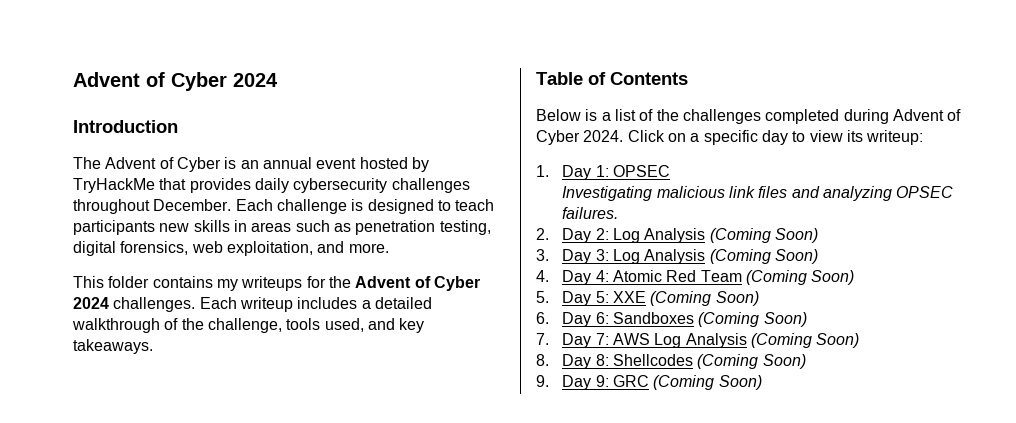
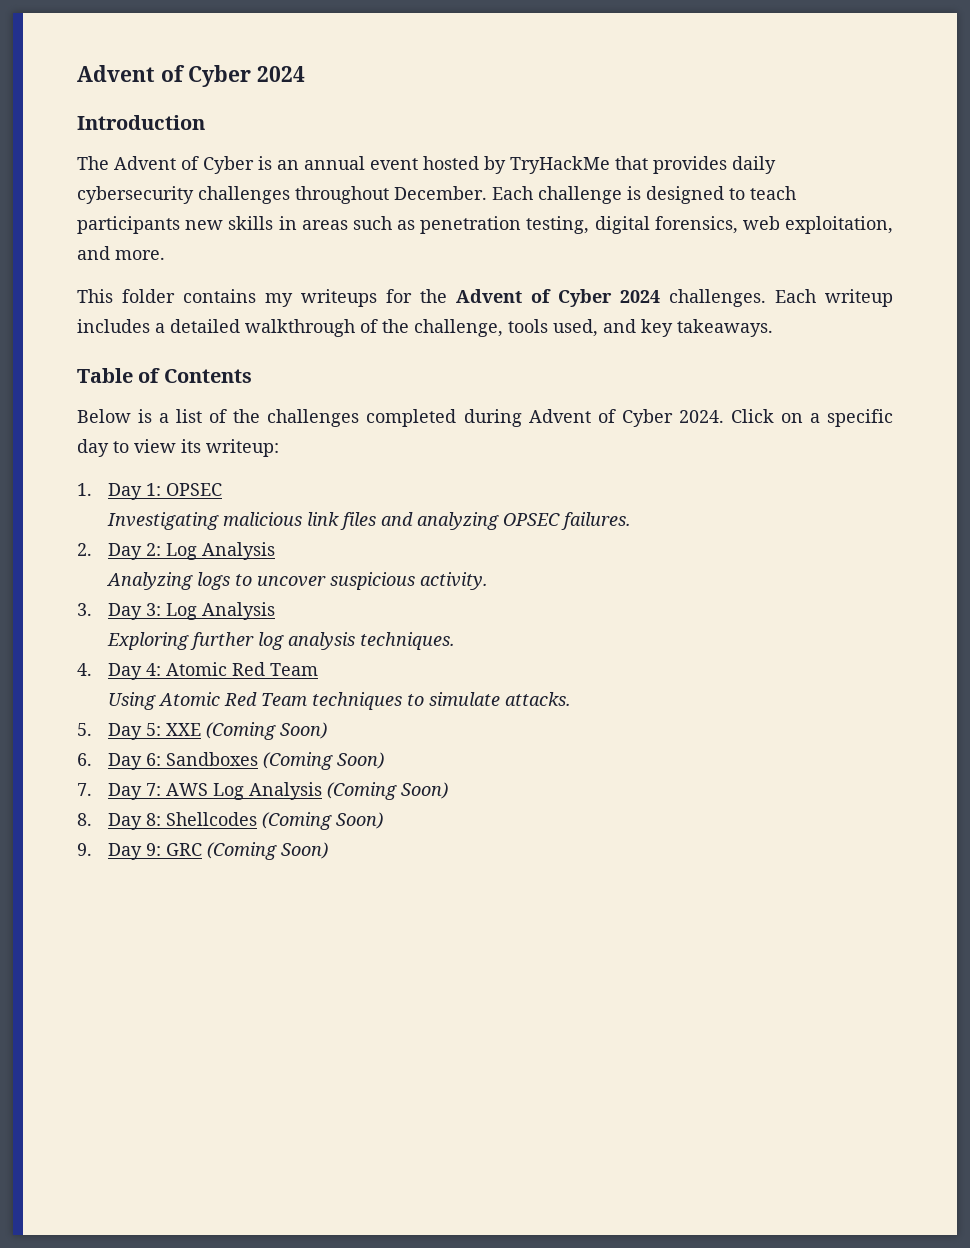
- 2. Day 2: Log Analysis (Coming Soon)
+ 2. Day 2: Log Analysis
+ Analyzing logs to uncover suspicious activity.
- 3. Day 3: Log Analysis (Coming Soon)
+ 3. Day 3: Log Analysis
+ Exploring further log analysis techniques.
- 4. Day 4: Atomic Red Team (Coming Soon)
+ 4. Day 4: Atomic Red Team
+ Using Atomic Red Team techniques to simulate attacks.

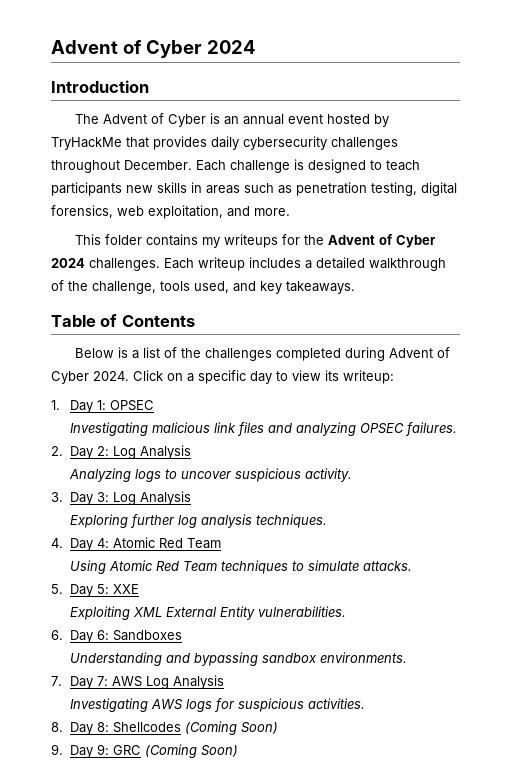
- 5. Day 5: XXE (Coming Soon)
+ 5. Day 5: XXE
+ Exploiting XML External Entity vulnerabilities.
- 6. Day 6: Sandboxes (Coming Soon)
+ 6. Day 6: Sandboxes
+ Understanding and bypassing sandbox environments.
- 7. Day 7: AWS Log Analysis (Coming Soon)
+ 7. Day 7: AWS Log Analysis
+ Investigating AWS logs for suspicious activities.

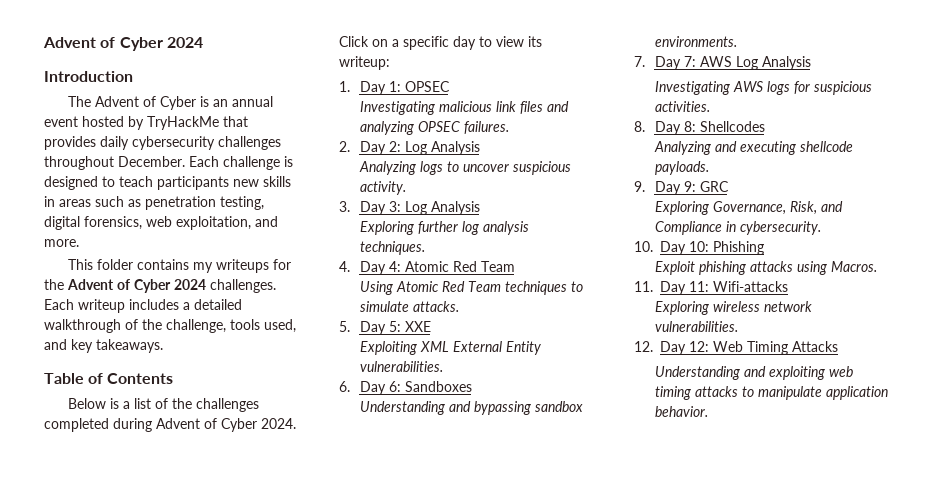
- 8. Day 8: Shellcodes (Coming Soon)
+ 8. Day 8: Shellcodes
+ Analyzing and executing shellcode payloads.
- 9. Day 9: GRC (Coming Soon)
+ 9. Day 9: GRC
+ Exploring Governance, Risk, and Compliance in cybersecurity.
+ 10. Day 10: Phishing
+ Exploit phishing attacks using Macros.
+ 11. Day 11: Wifi-attacks
+ Exploring wireless network vulnerabilities.
+ 12. Day 12: Web Timing Attacks
+ Understanding and exploiting web timing attacks to manipulate application behavior.

